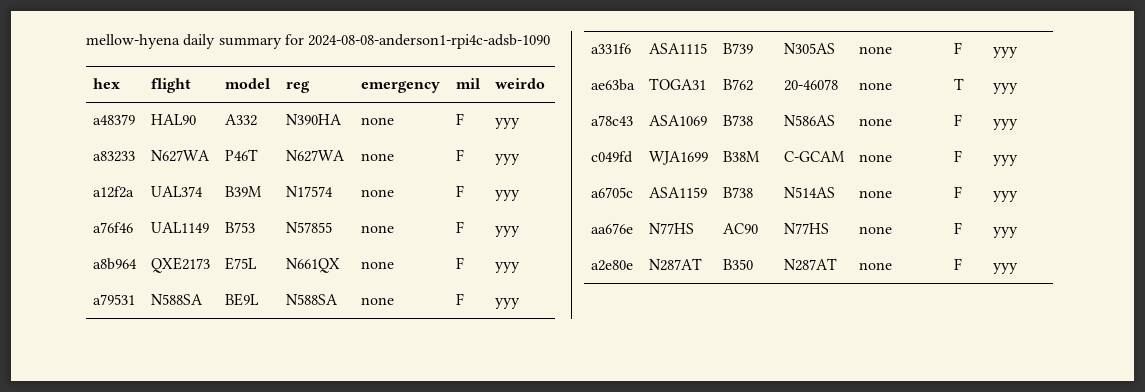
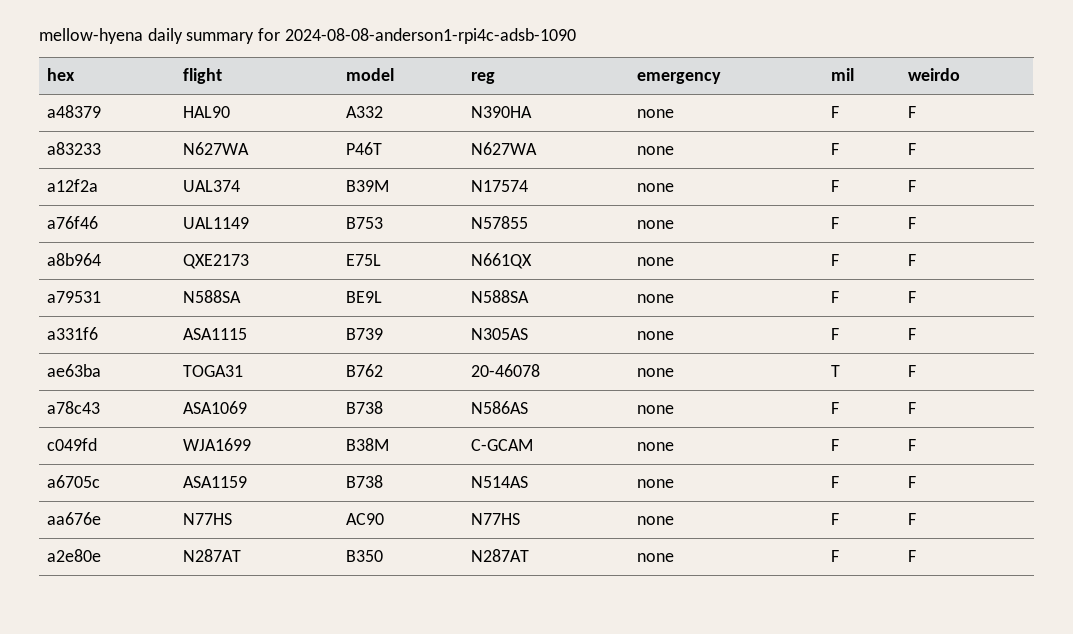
- a48379 | HAL90 | A332 | N390HA | none | F | yyy
+ a48379 | HAL90 | A332 | N390HA | none | F | F
- a83233 | N627WA | P46T | N627WA | none | F | yyy
+ a83233 | N627WA | P46T | N627WA | none | F | F
- a12f2a | UAL374 | B39M | N17574 | none | F | yyy
+ a12f2a | UAL374 | B39M | N17574 | none | F | F
- a76f46 | UAL1149 | B753 | N57855 | none | F | yyy
+ a76f46 | UAL1149 | B753 | N57855 | none | F | F
- a8b964 | QXE2173 | E75L | N661QX | none | F | yyy
+ a8b964 | QXE2173 | E75L | N661QX | none | F | F
- a79531 | N588SA | BE9L | N588SA | none | F | yyy
+ a79531 | N588SA | BE9L | N588SA | none | F | F
- a331f6 | ASA1115 | B739 | N305AS | none | F | yyy
+ a331f6 | ASA1115 | B739 | N305AS | none | F | F
- ae63ba | TOGA31 | B762 | 20-46078 | none | T | yyy
+ ae63ba | TOGA31 | B762 | 20-46078 | none | T | F
- a78c43 | ASA1069 | B738 | N586AS | none | F | yyy
+ a78c43 | ASA1069 | B738 | N586AS | none | F | F
- c049fd | WJA1699 | B38M | C-GCAM | none | F | yyy
+ c049fd | WJA1699 | B38M | C-GCAM | none | F | F
- a6705c | ASA1159 | B738 | N514AS | none | F | yyy
+ a6705c | ASA1159 | B738 | N514AS | none | F | F
- aa676e | N77HS | AC90 | N77HS | none | F | yyy
+ aa676e | N77HS | AC90 | N77HS | none | F | F
- a2e80e | N287AT | B350 | N287AT | none | F | yyy
+ a2e80e | N287AT | B350 | N287AT | none | F | F

